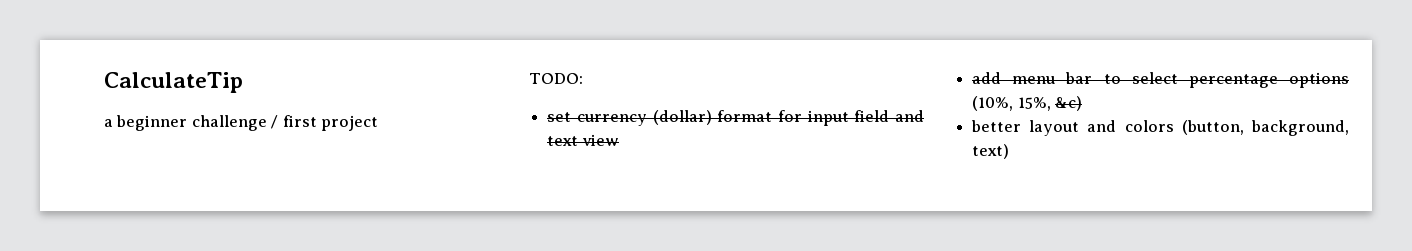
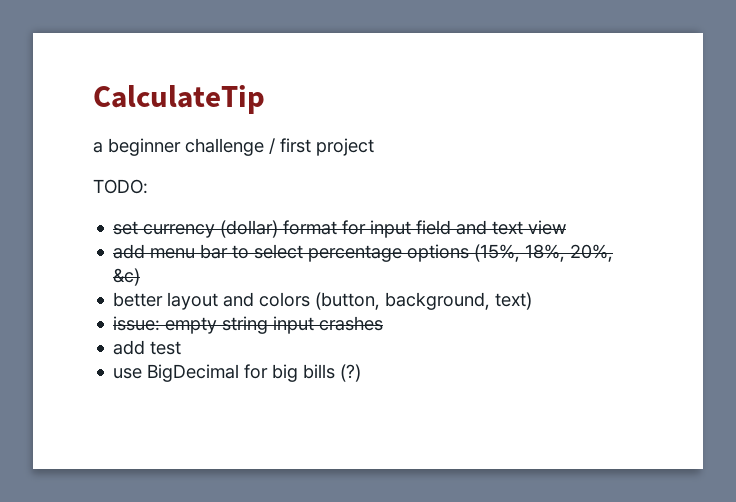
- add menu bar to select percentage options (10%, 15%, &c)
+ add menu bar to select percentage options (15%, 18%, 20%, &c)
+ issue: empty string input crashes
+ add test
+ use BigDecimal for big bills (?)

